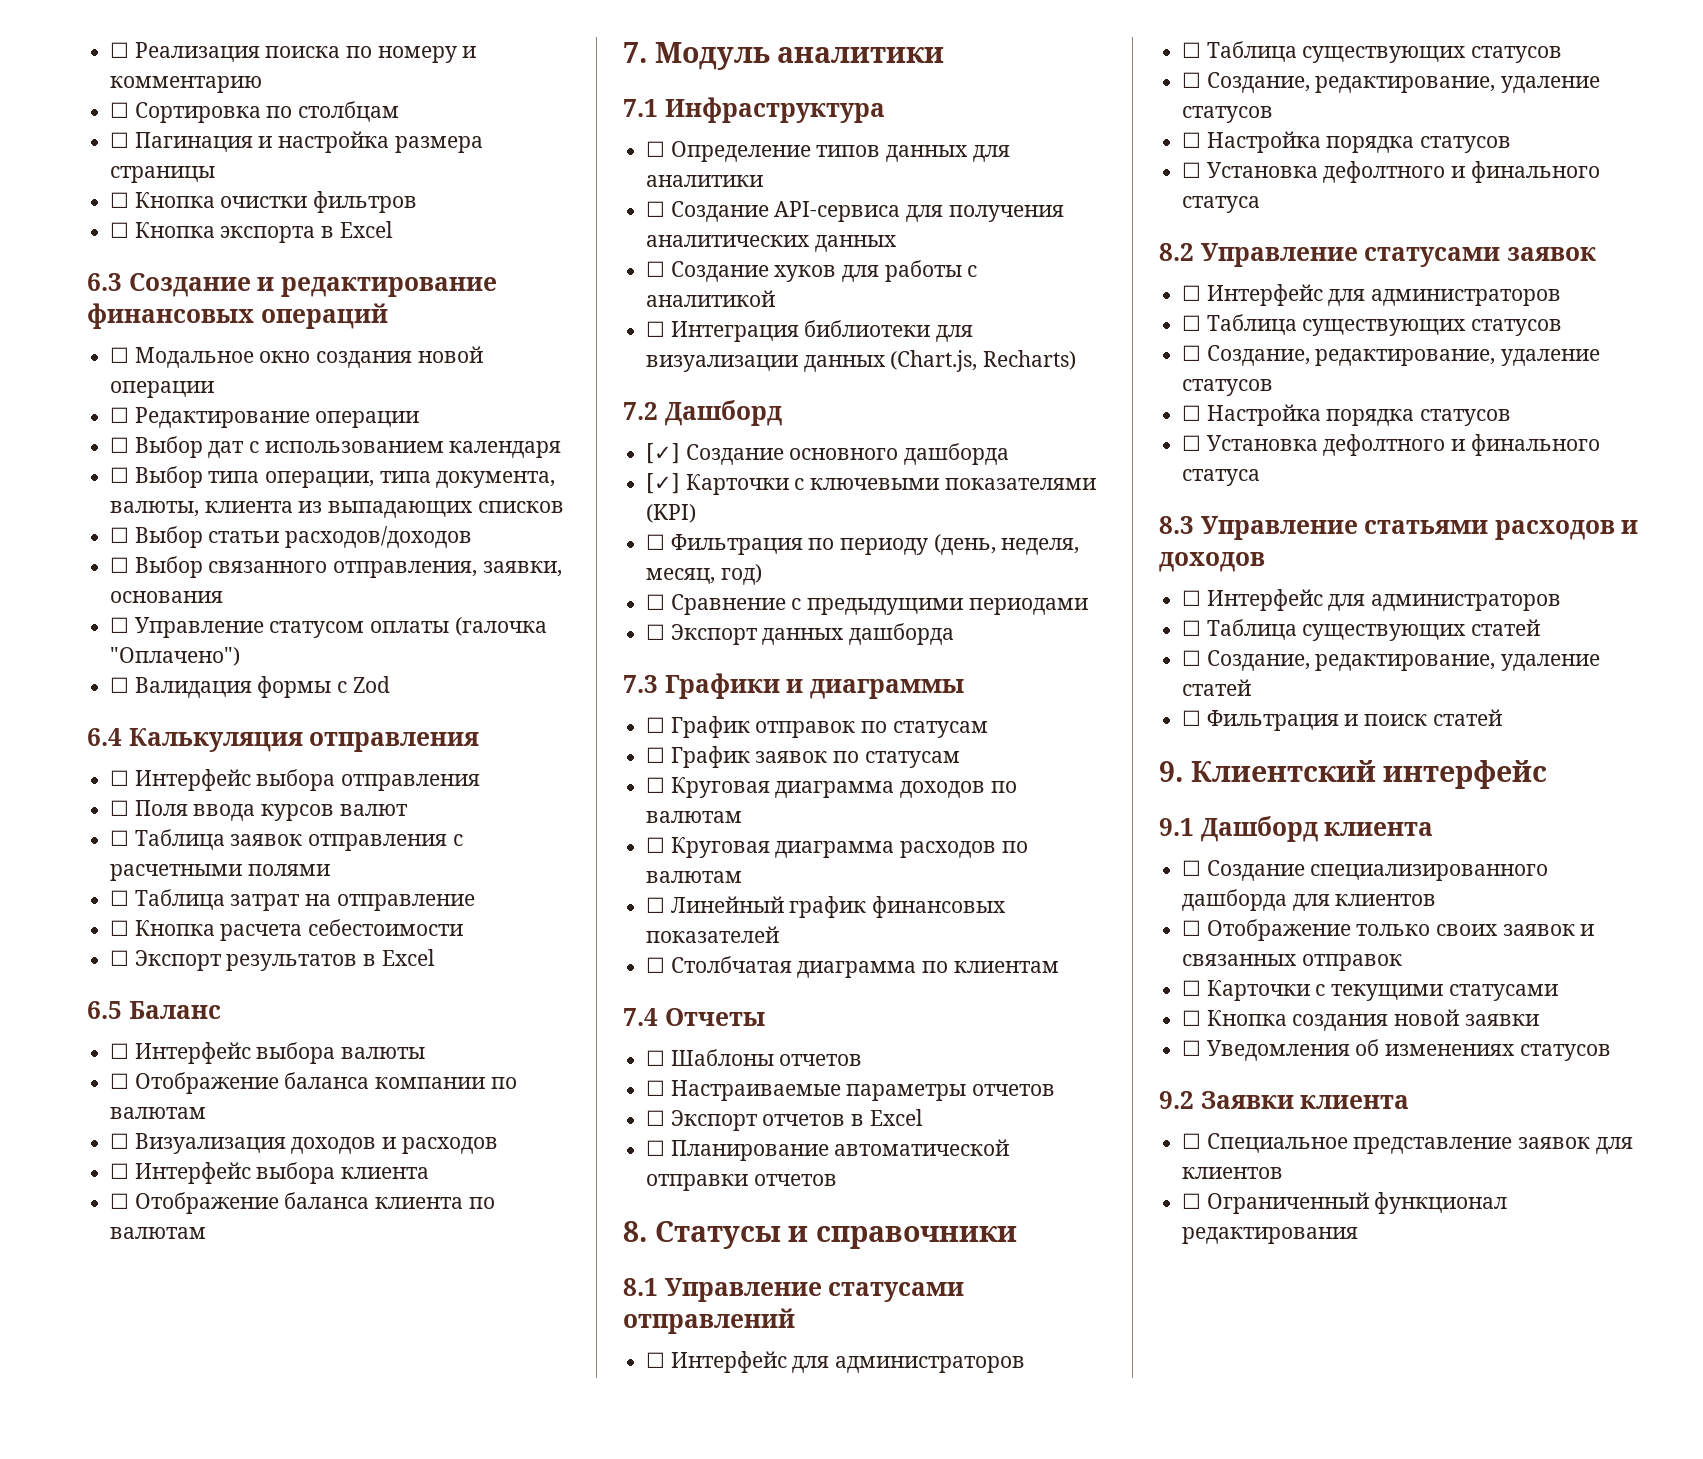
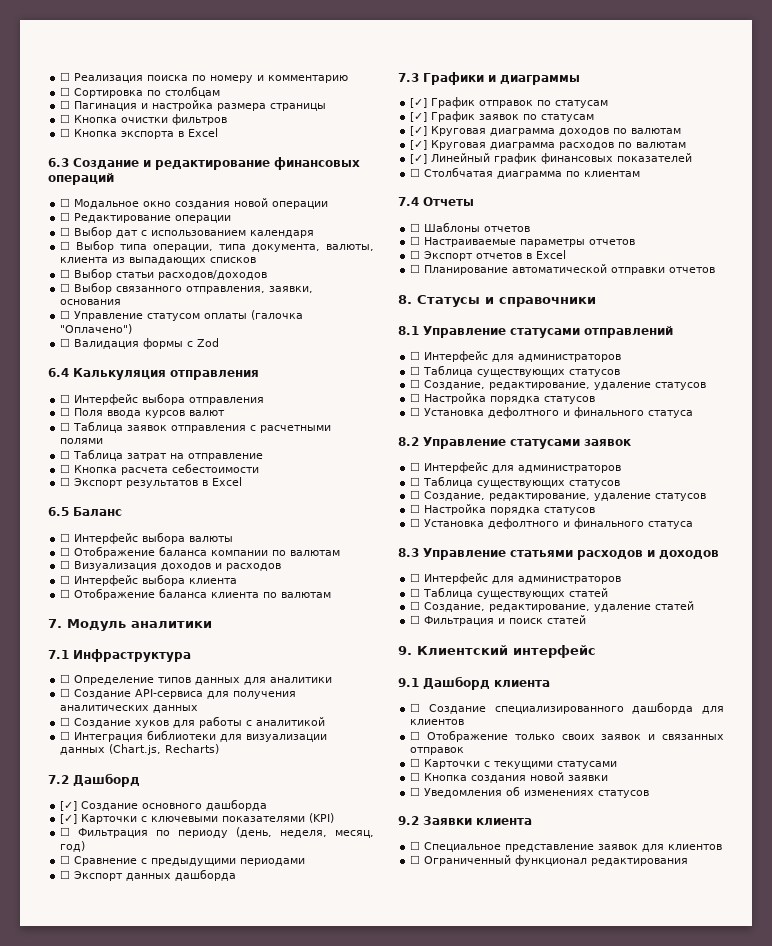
- ☐ График отправок по статусам
+ [✓] График отправок по статусам
- ☐ График заявок по статусам
+ [✓] График заявок по статусам
- ☐ Круговая диаграмма доходов по валютам
+ [✓] Круговая диаграмма доходов по валютам
- ☐ Круговая диаграмма расходов по валютам
+ [✓] Круговая диаграмма расходов по валютам
- ☐ Линейный график финансовых показателей
+ [✓] Линейный график финансовых показателей

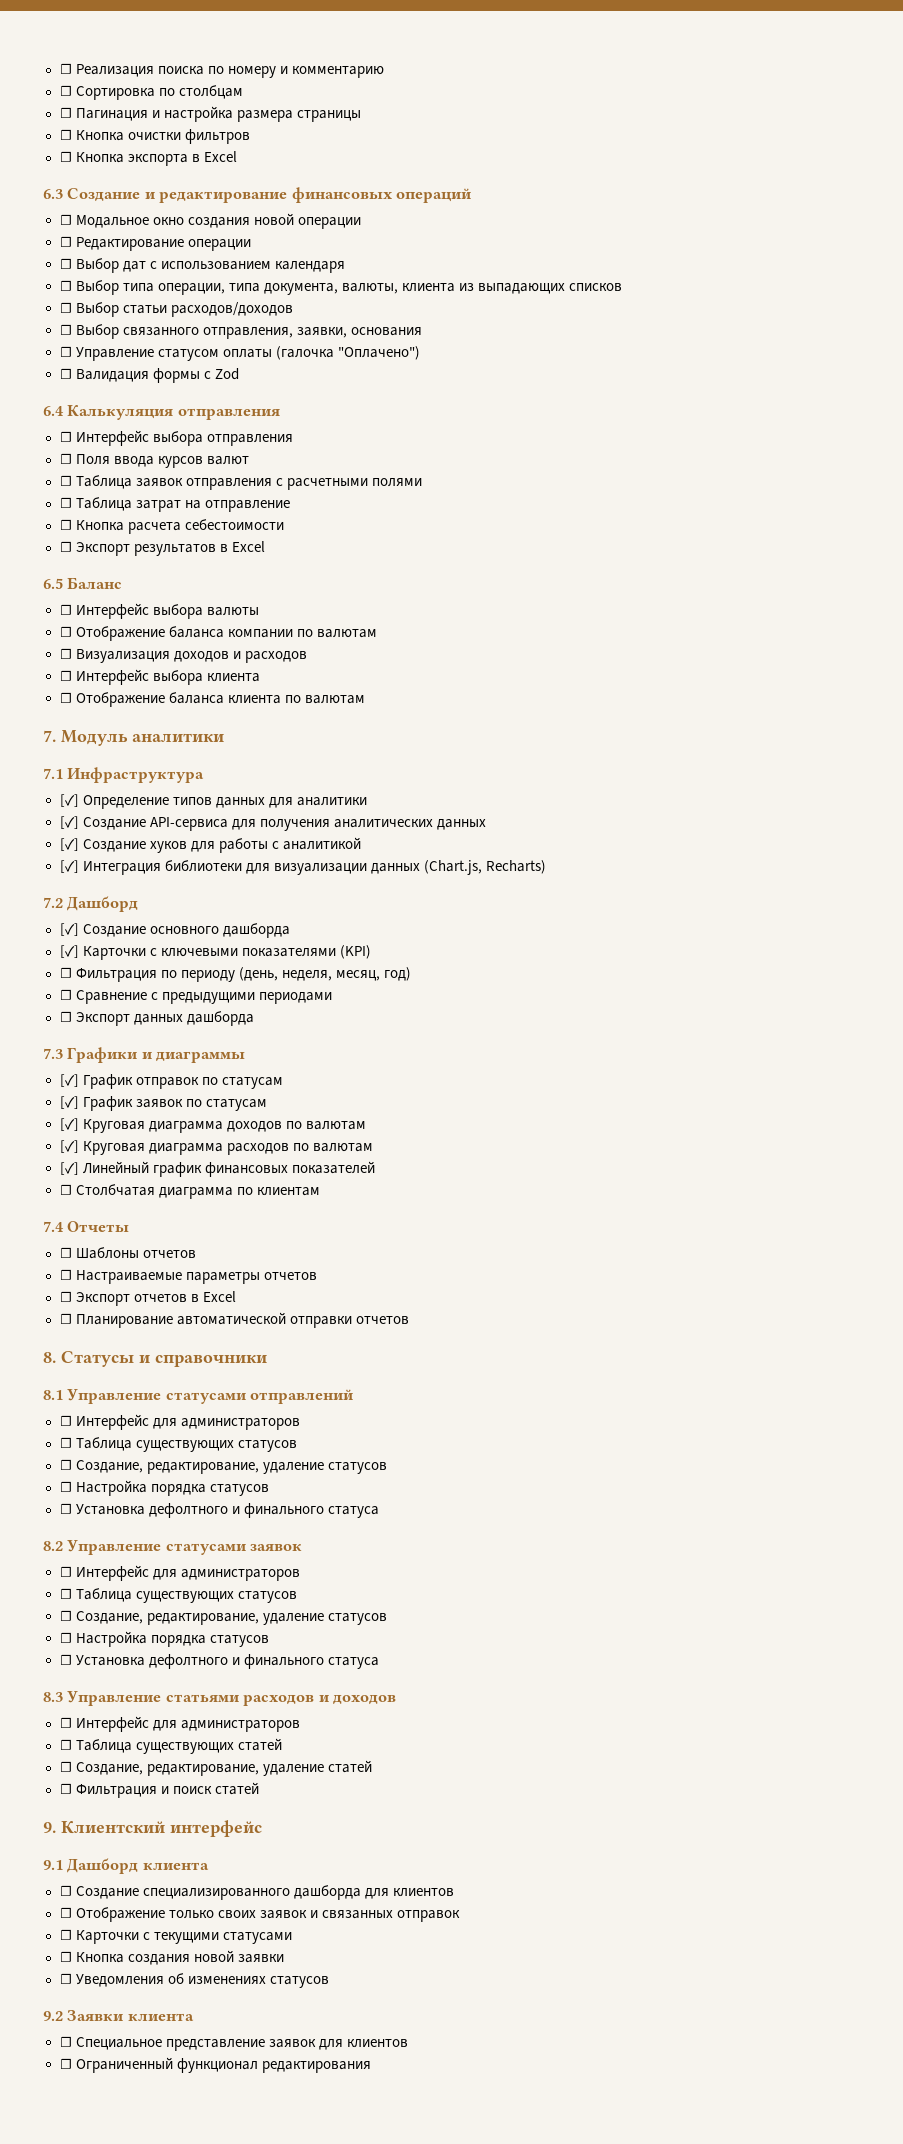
- ☐ Определение типов данных для аналитики
+ [✓] Определение типов данных для аналитики
- ☐ Создание API-сервиса для получения аналитических данных
+ [✓] Создание API-сервиса для получения аналитических данных
- ☐ Создание хуков для работы с аналитикой
+ [✓] Создание хуков для работы с аналитикой
- ☐ Интеграция библиотеки для визуализации данных (Chart.js, Recharts)
+ [✓] Интеграция библиотеки для визуализации данных (Chart.js, Recharts)

